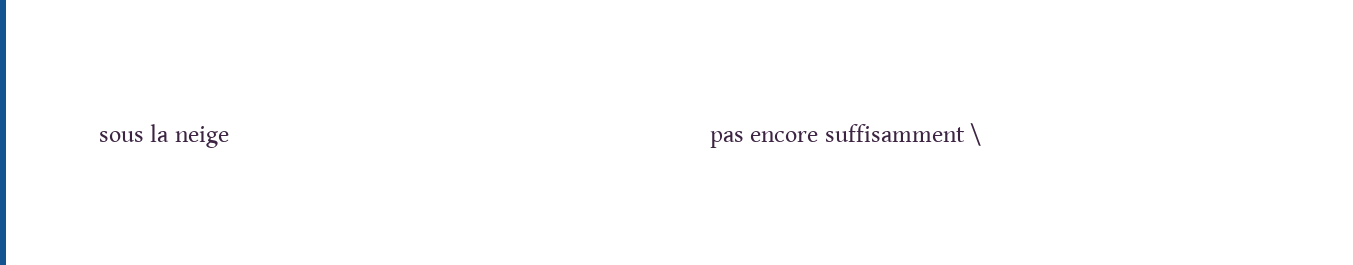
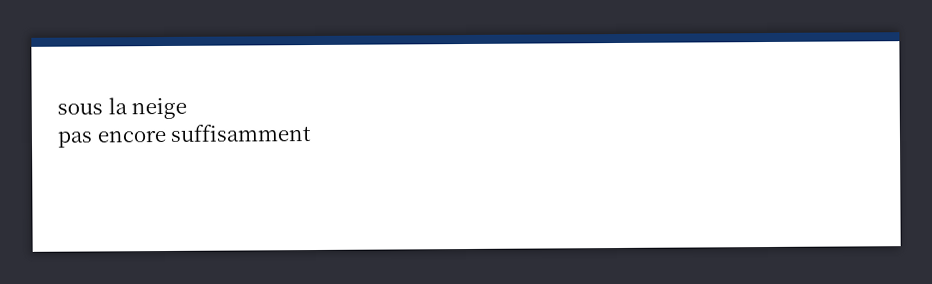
- pas encore suffisamment \
+ pas encore suffisamment

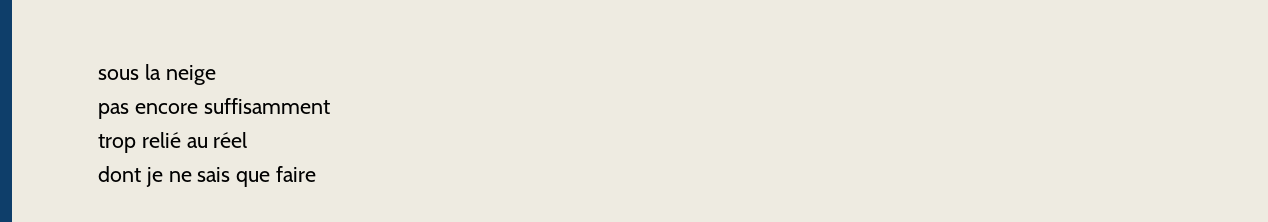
+ trop relié au réel
+ dont je ne sais que faire

